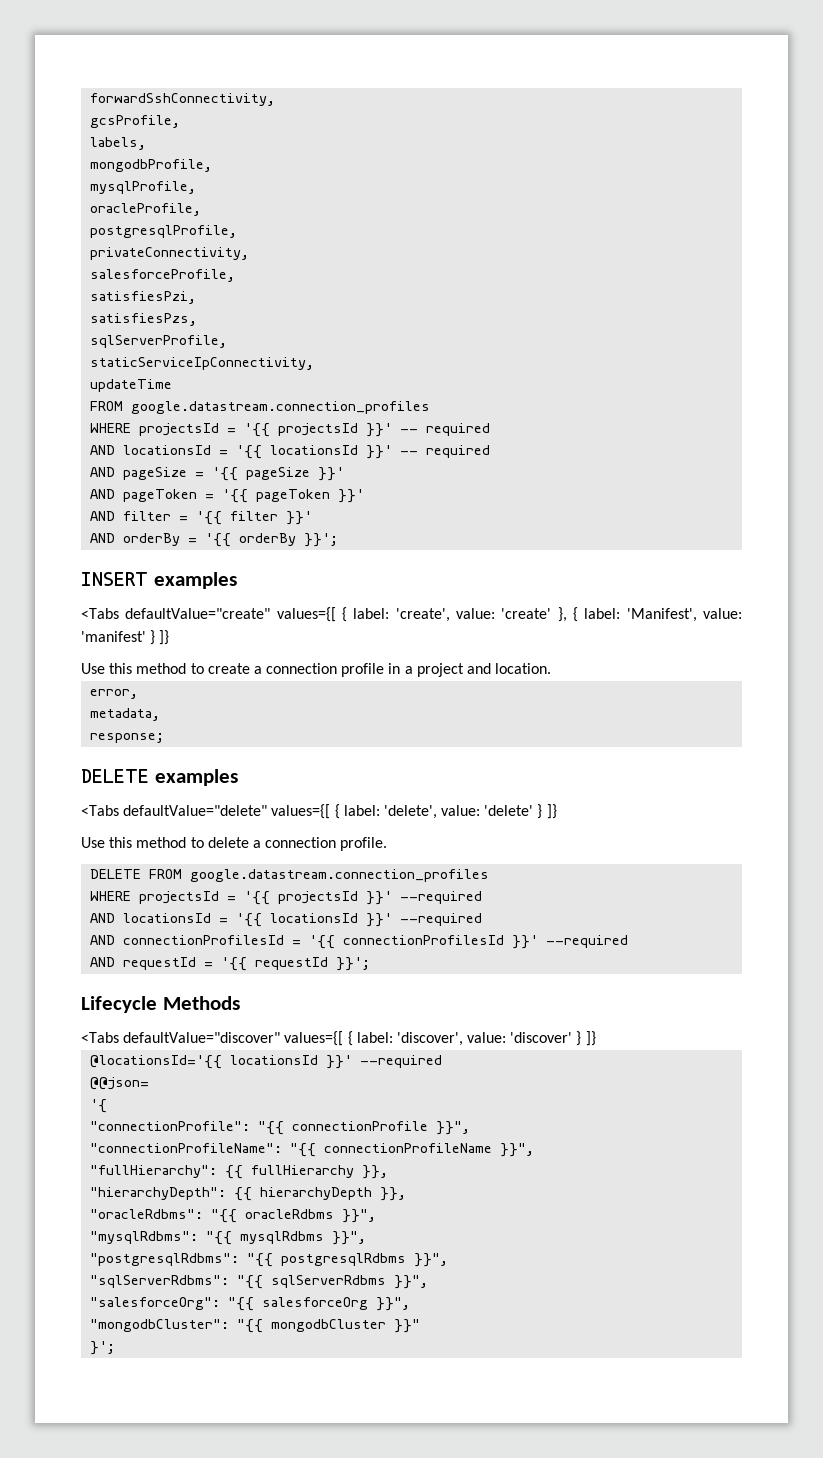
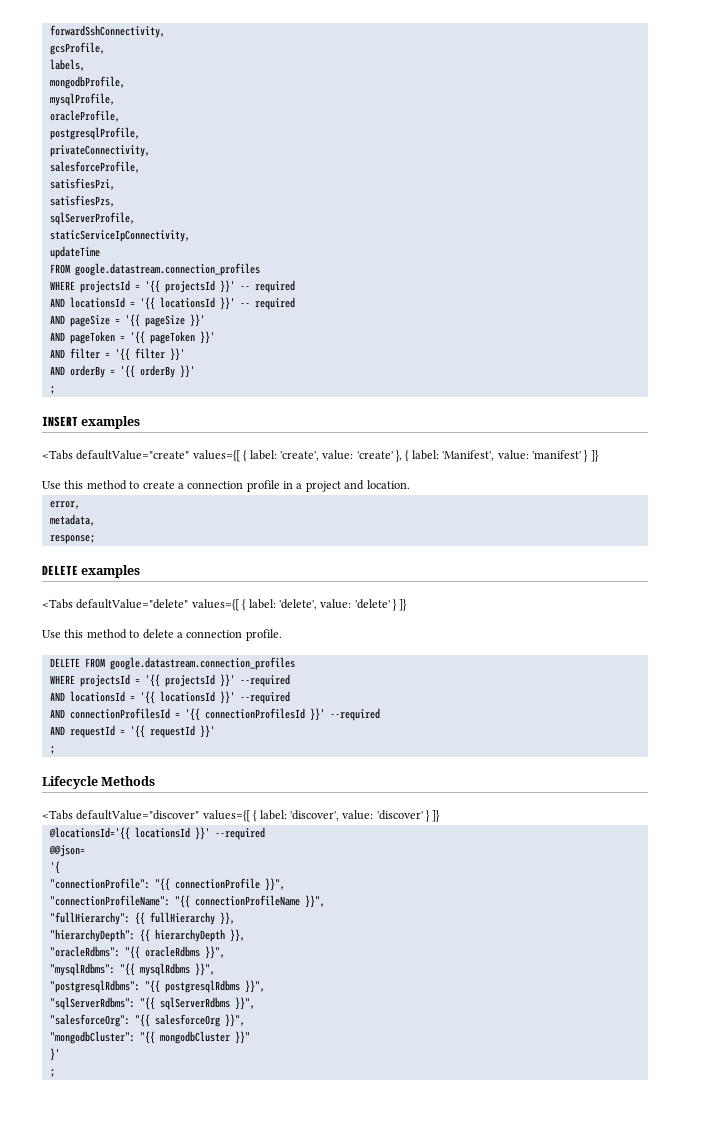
- AND orderBy = '{{ orderBy }}';
+ AND orderBy = '{{ orderBy }}'
+ ;
- AND requestId = '{{ requestId }}';
+ AND requestId = '{{ requestId }}'
+ ;
- }';
+ }'
+ ;

